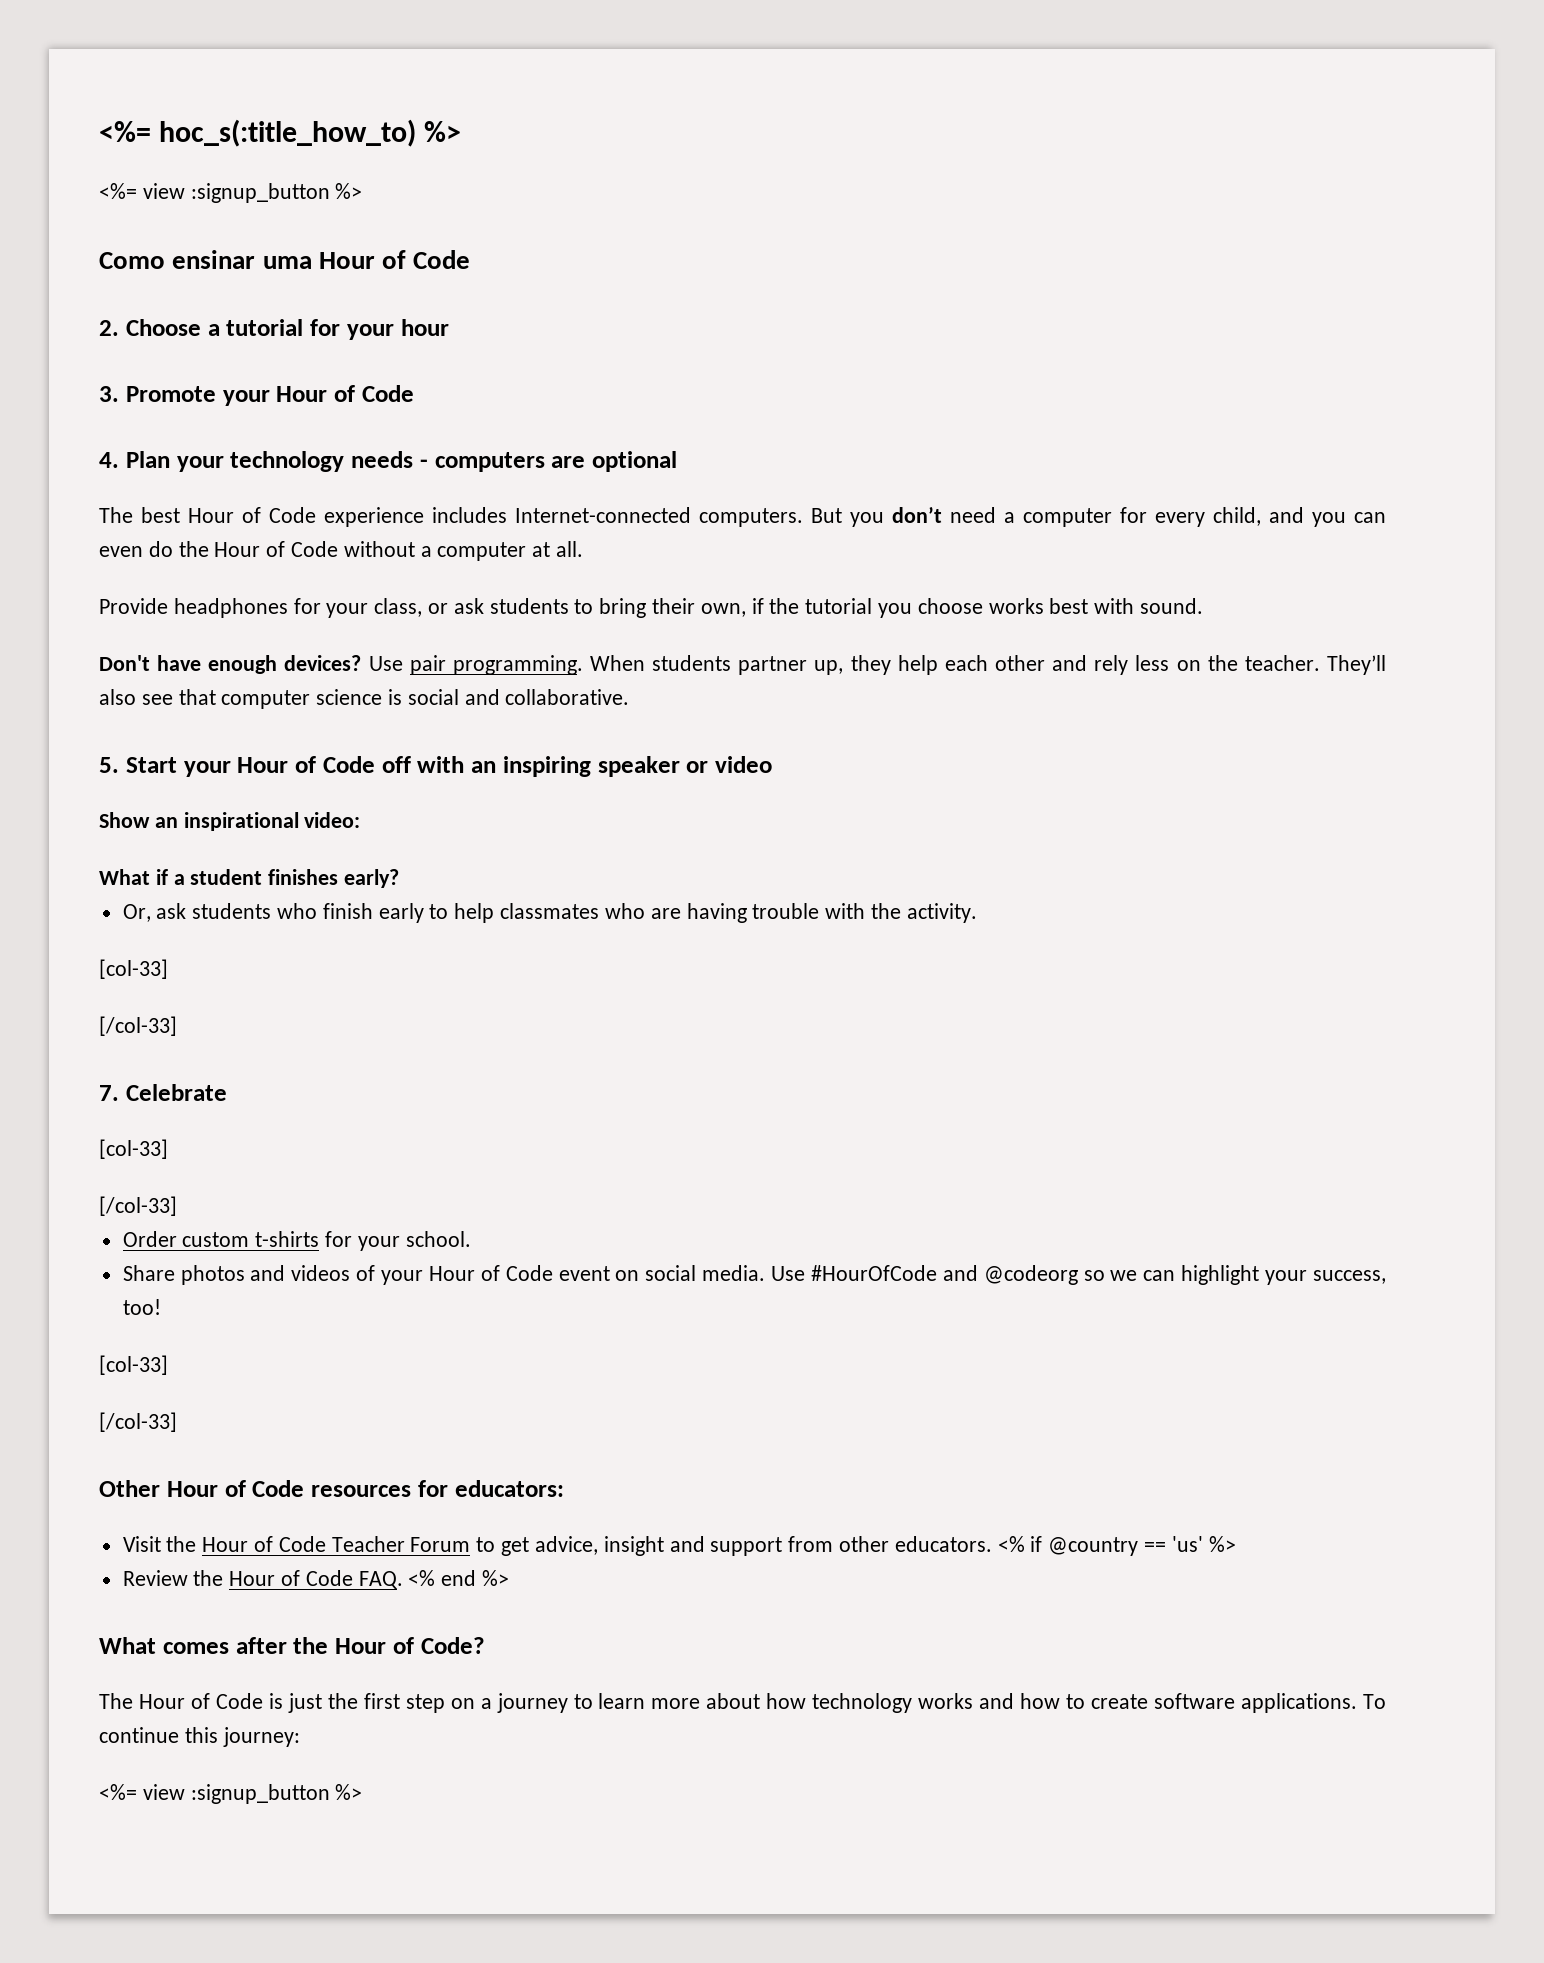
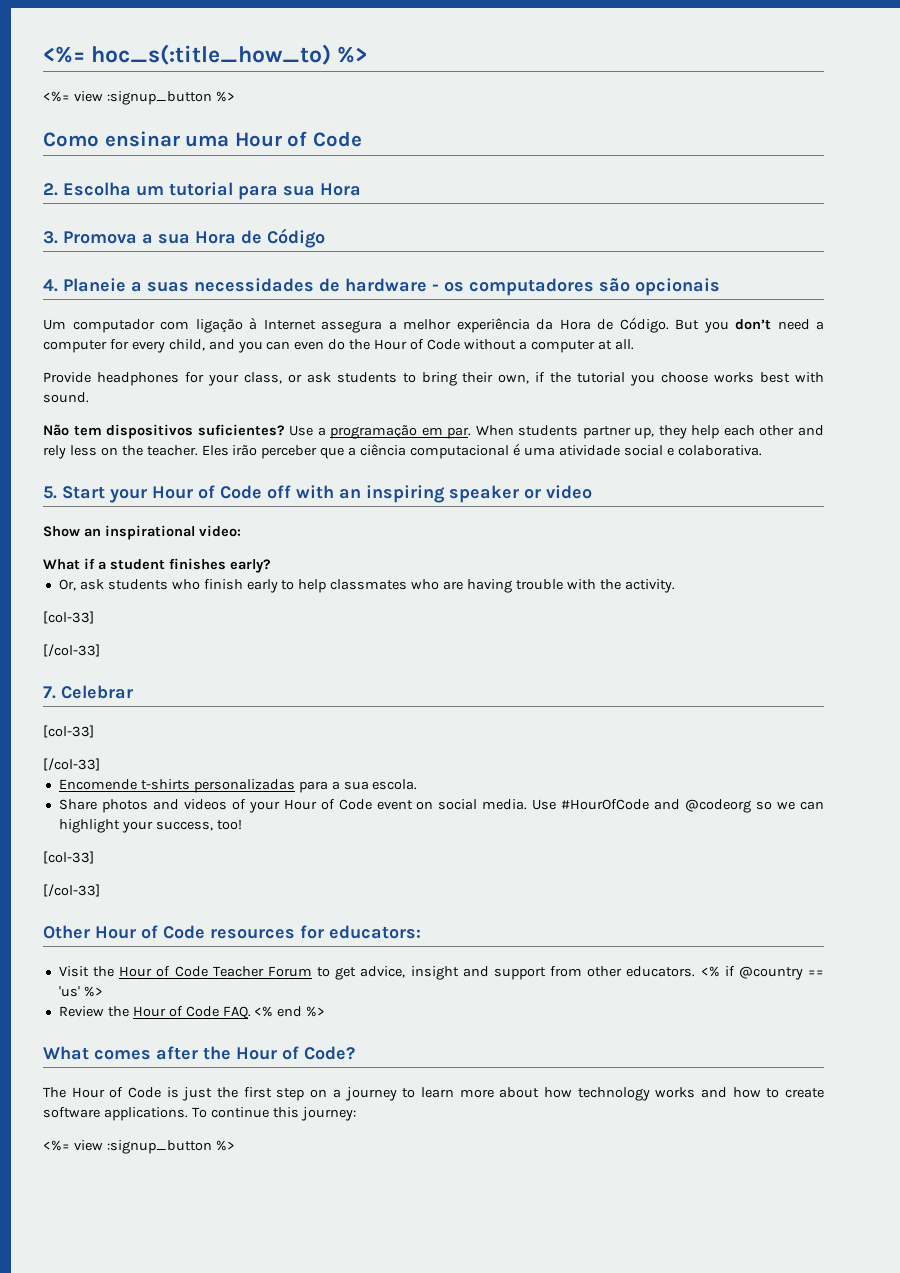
- 2. Choose a tutorial for your hour
- 3. Promote your Hour of Code
- 4. Plan your technology needs - computers are optional
- The best Hour of Code experience includes Internet-connected computers.
+ 2. Escolha um tutorial para sua Hora
+ 3. Promova a sua Hora de Código
+ 4. Planeie a suas necessidades de hardware - os computadores são opcionais
+ Um computador com ligação à Internet assegura a melhor experiência da Hora de Código.
- Don't have enough devices? Use pair programming.
+ Não tem dispositivos suficientes? Use a programação em par.
- They’ll also see that computer science is social and collaborative.
+ Eles irão perceber que a ciência computacional é uma atividade social e colaborativa.
- 7. Celebrate
+ 7. Celebrar
  [col-33]
  [/col-33]
- Order custom t-shirts for your school.
+ Encomende t-shirts personalizadas para a sua escola.

